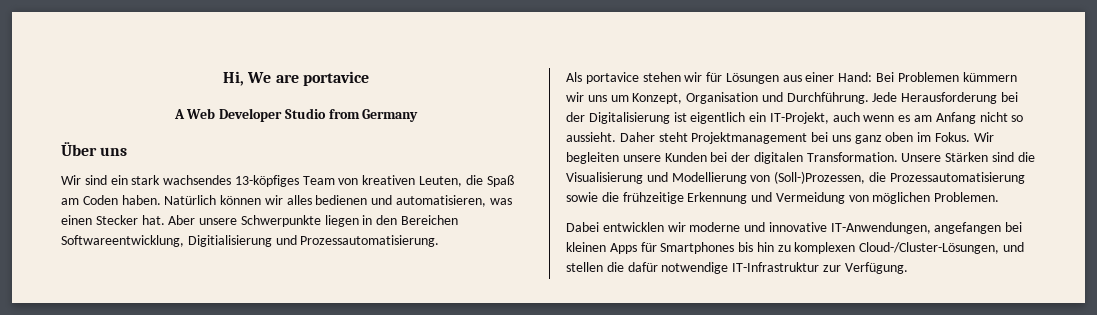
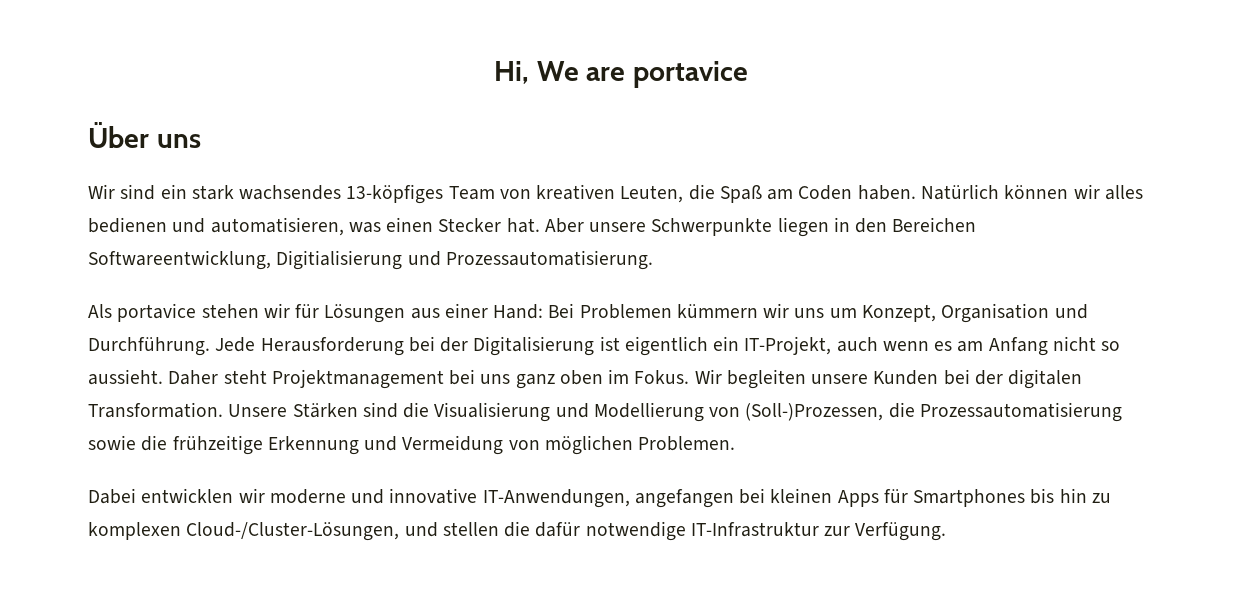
- A Web Developer Studio from Germany

